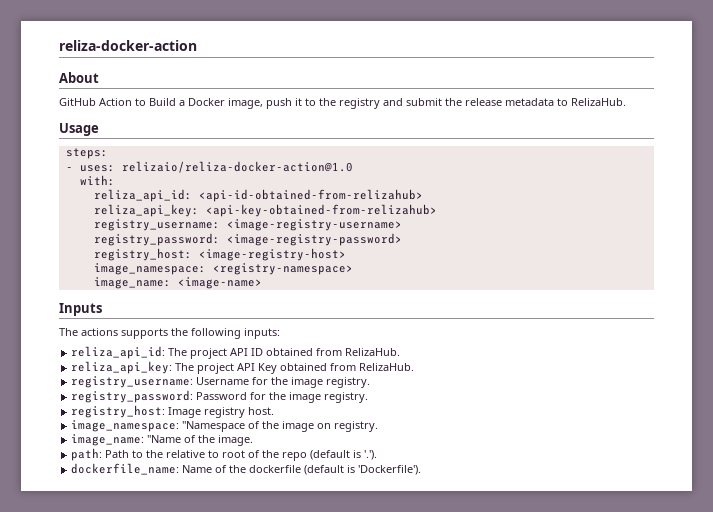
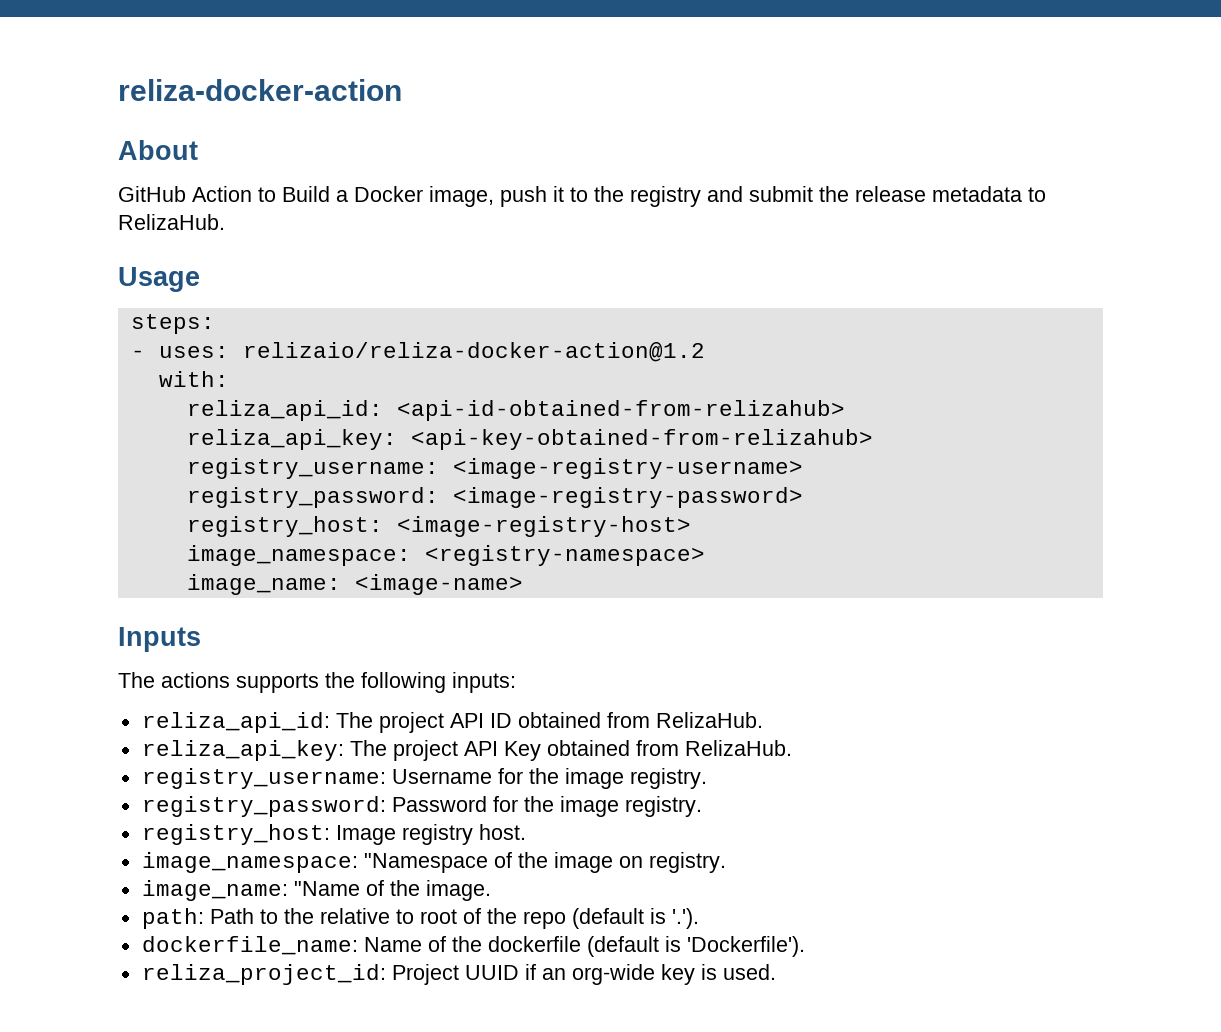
- - uses: relizaio/reliza-docker-action@1.0
+ - uses: relizaio/reliza-docker-action@1.2
+ reliza_project_id: Project UUID if an org-wide key is used.

